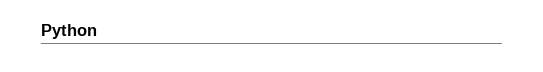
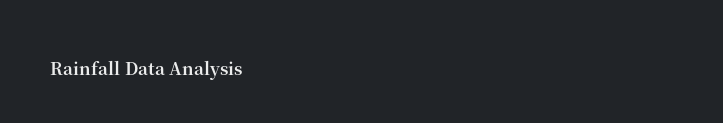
- Python
+ Rainfall Data Analysis

